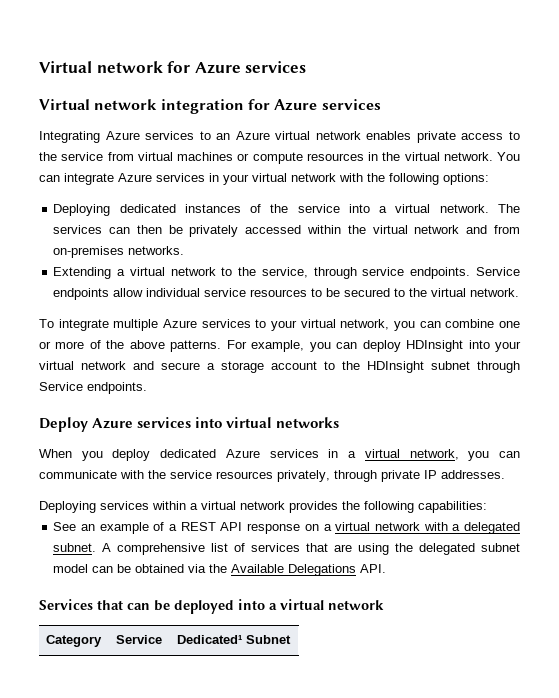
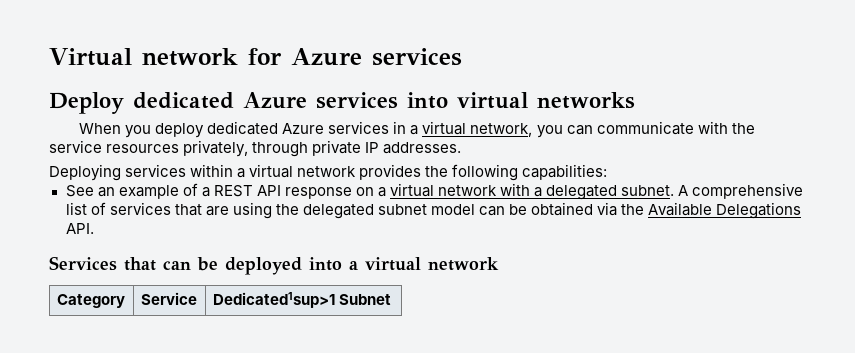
- Virtual network integration for Azure services
- Integrating Azure services to an Azure virtual network enables private access to the service from virtual machines or compute resources in the virtual network. You can integrate Azure services in your virtual network with the following options:
- Deploying dedicated instances of the service into a virtual network. The services can then be privately accessed within the virtual network and from on-premises networks.
- Extending a virtual network to the service, through service endpoints. Service endpoints allow individual service resources to be secured to the virtual network.
- To integrate multiple Azure services to your virtual network, you can combine one or more of the above patterns. For example, you can deploy HDInsight into your virtual network and secure a storage account to the HDInsight subnet through Service endpoints.
- Deploy Azure services into virtual networks
+ Deploy dedicated Azure services into virtual networks
- Category | Service | Dedicated¹ Subnet
+ Category | Service | Dedicated1sup>1 Subnet

